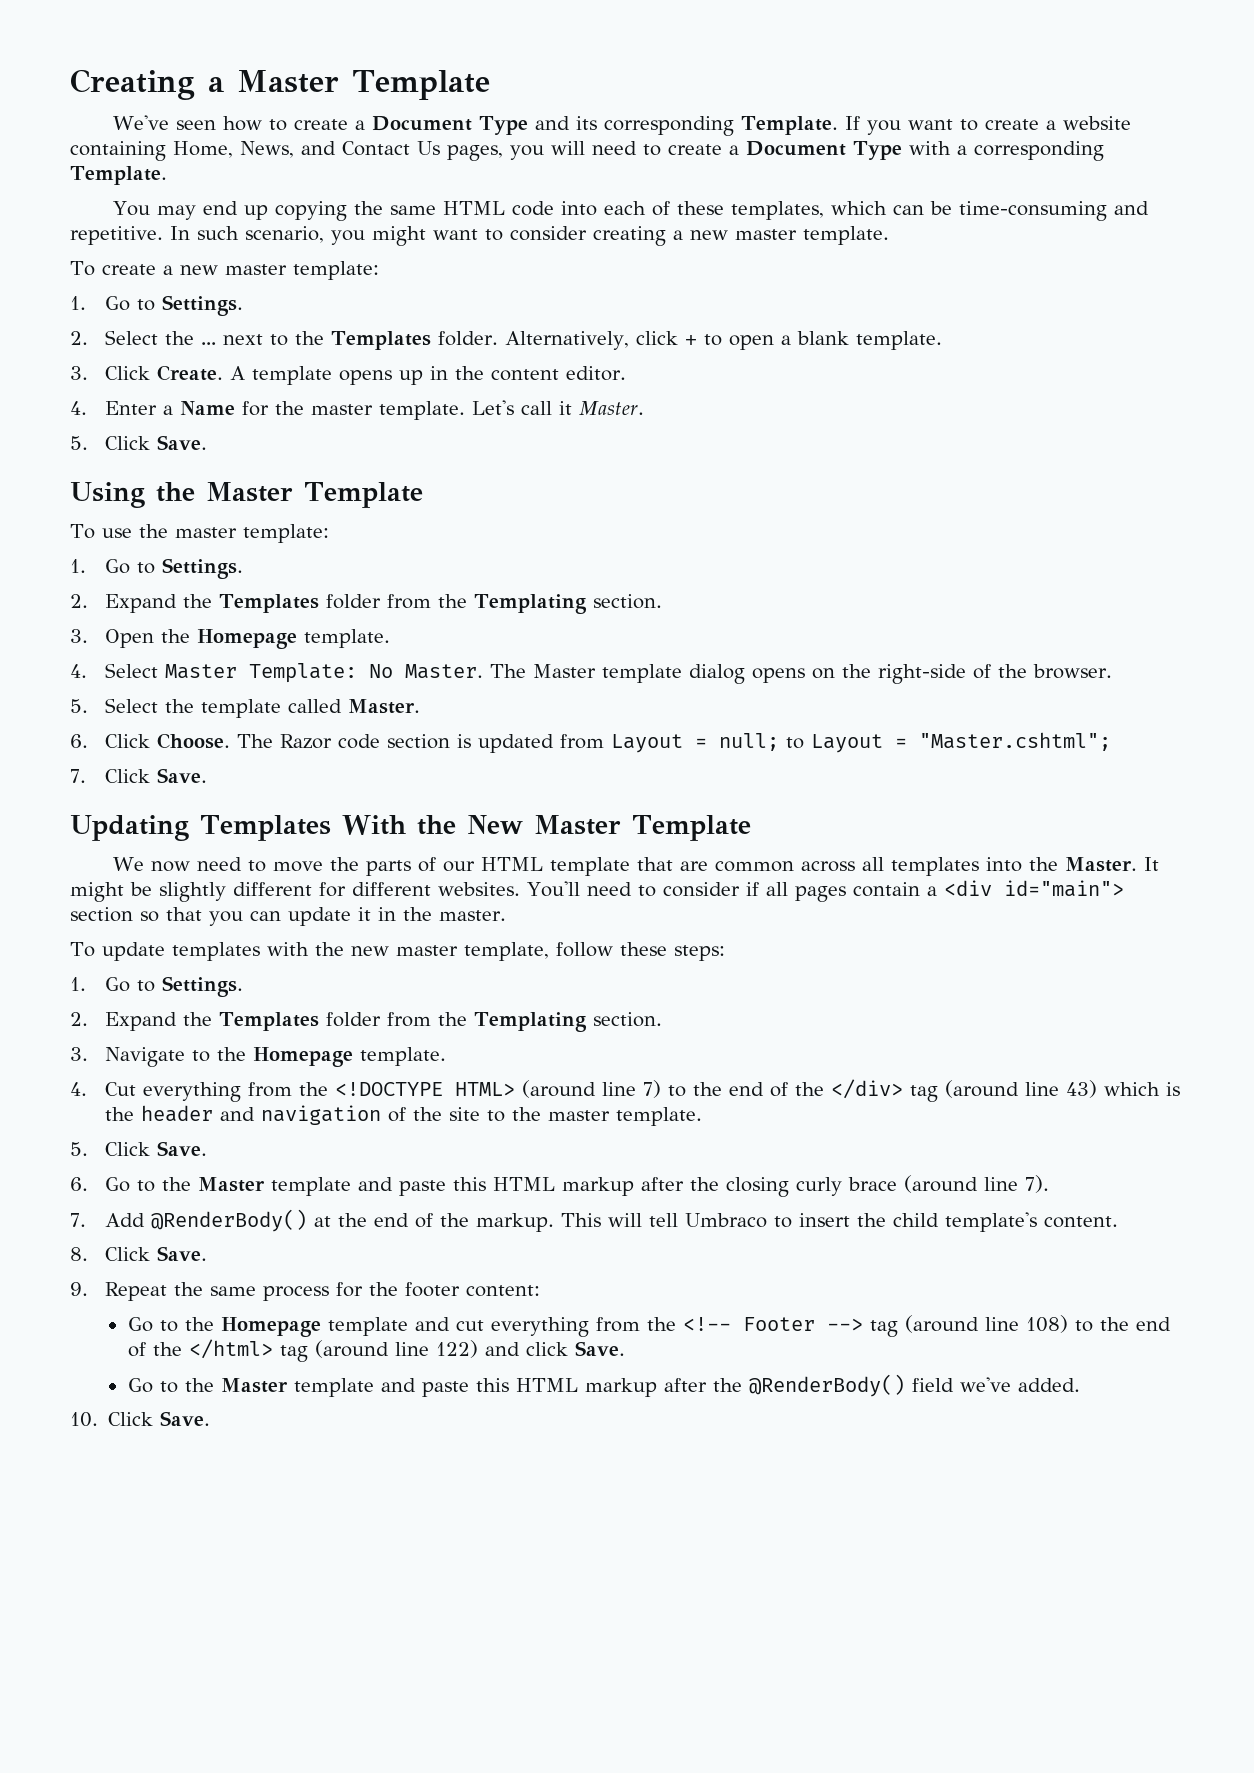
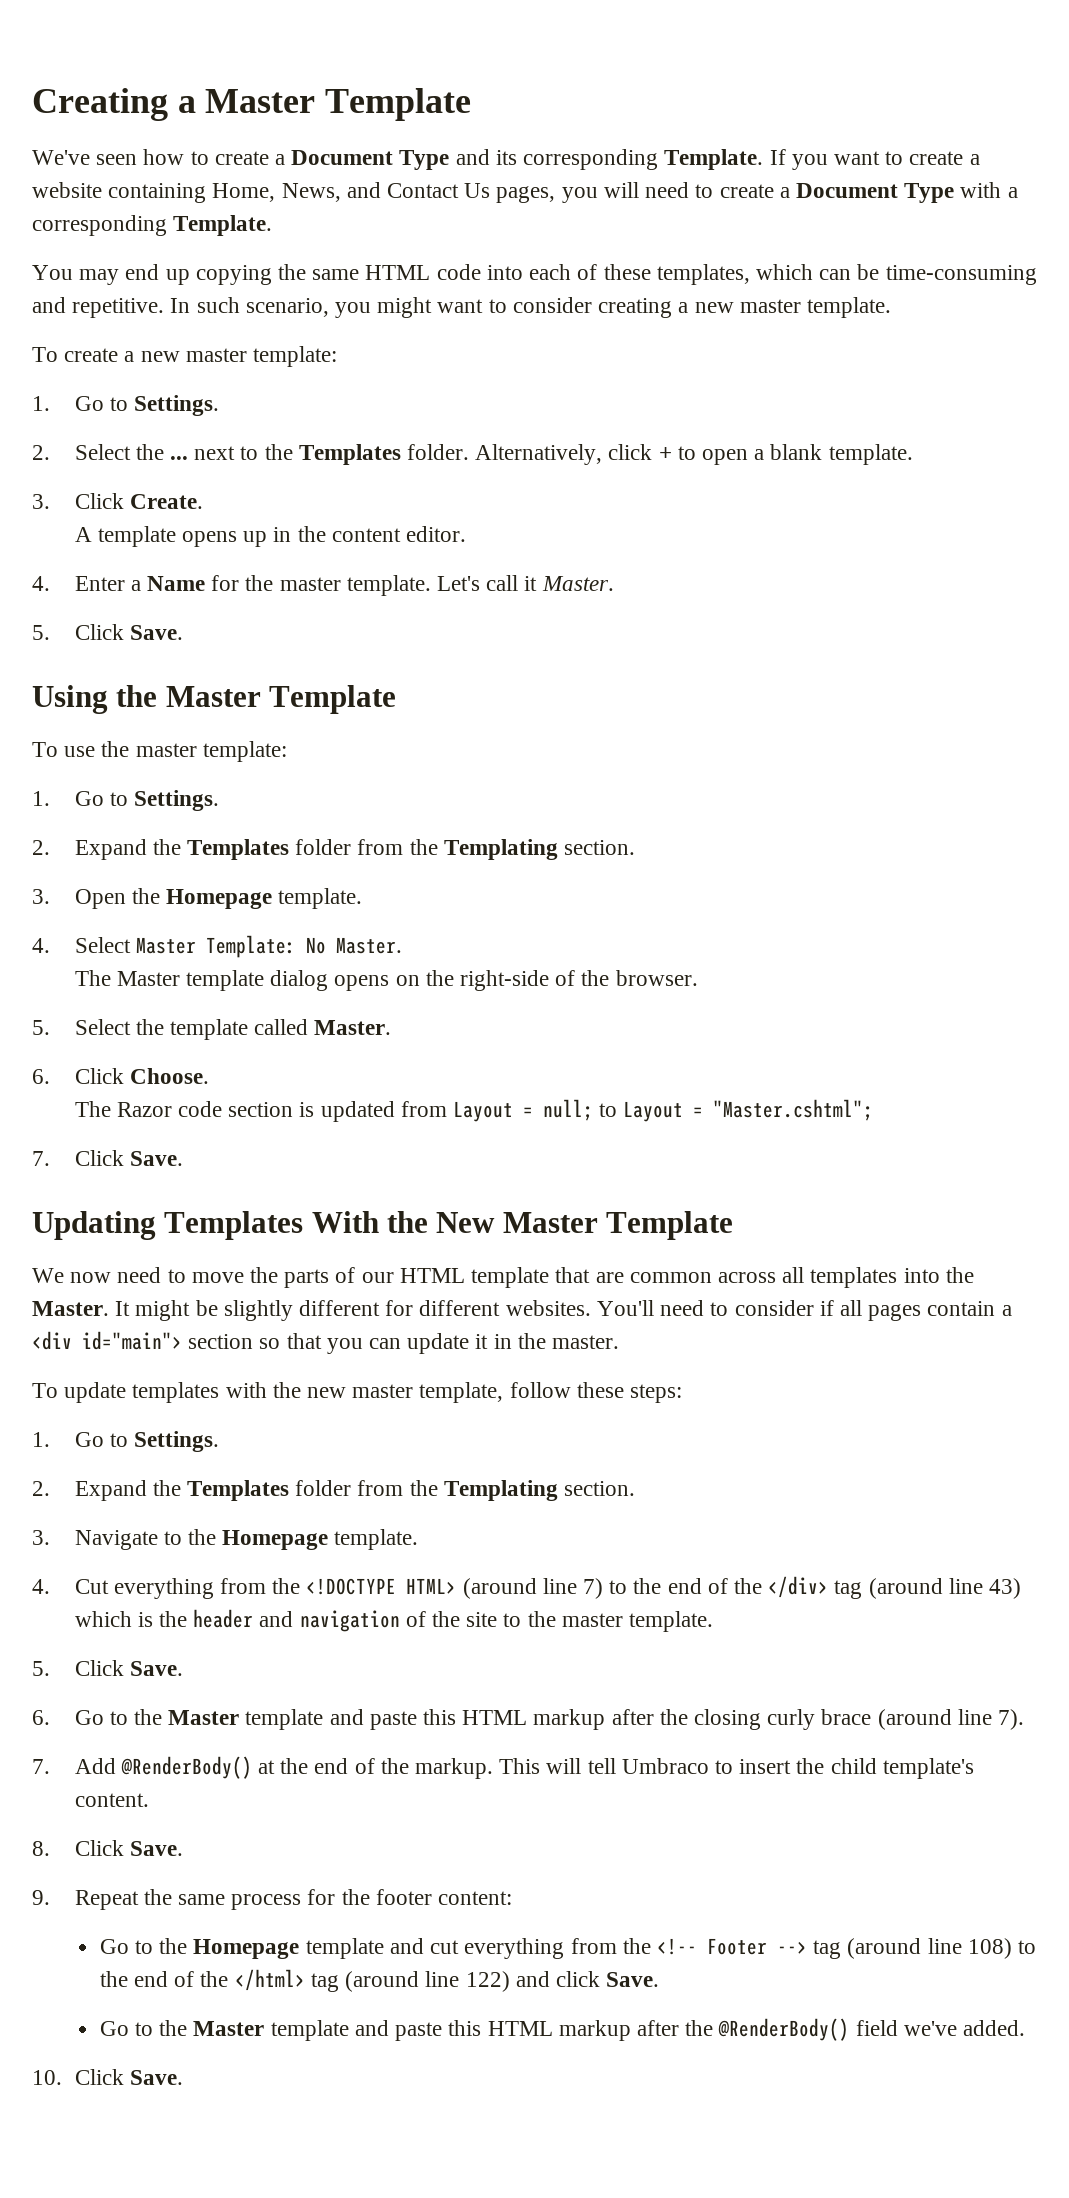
- 3. Click Create. A template opens up in the content editor.
+ 3. Click Create.
+ A template opens up in the content editor.
- 4. Select Master Template: No Master. The Master template dialog opens on the right-side of the browser.
+ 4. Select Master Template: No Master.
+ The Master template dialog opens on the right-side of the browser.
- 6. Click Choose. The Razor code section is updated from Layout = null; to Layout = "Master.cshtml";
+ 6. Click Choose.
+ The Razor code section is updated from Layout = null; to Layout = "Master.cshtml";

